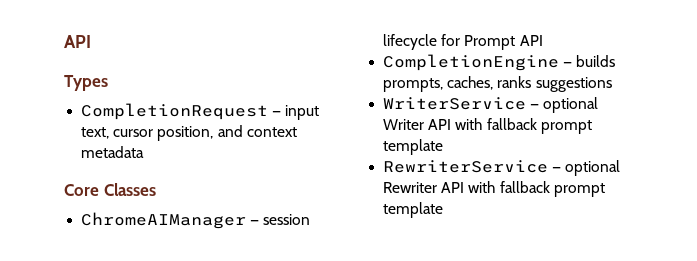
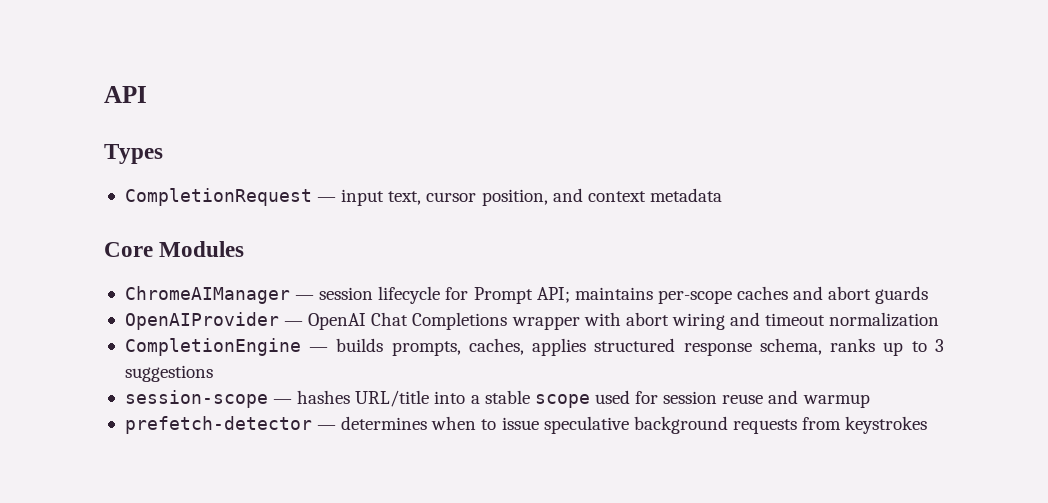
- Core Classes
+ Core Modules
- ChromeAIManager — session lifecycle for Prompt API
+ ChromeAIManager — session lifecycle for Prompt API; maintains per-scope caches and abort guards
+ OpenAIProvider — OpenAI Chat Completions wrapper with abort wiring and timeout normalization
- CompletionEngine — builds prompts, caches, ranks suggestions
- WriterService — optional Writer API with fallback prompt template
- RewriterService — optional Rewriter API with fallback prompt template
+ CompletionEngine — builds prompts, caches, applies structured response schema, ranks up to 3 suggestions
+ session-scope — hashes URL/title into a stable scope used for session reuse and warmup
+ prefetch-detector — determines when to issue speculative background requests from keystrokes

